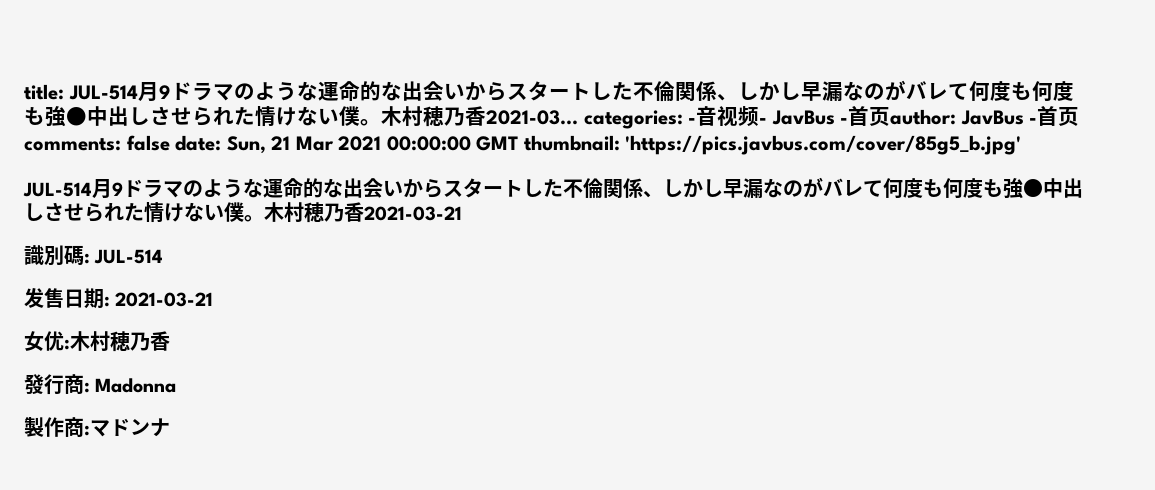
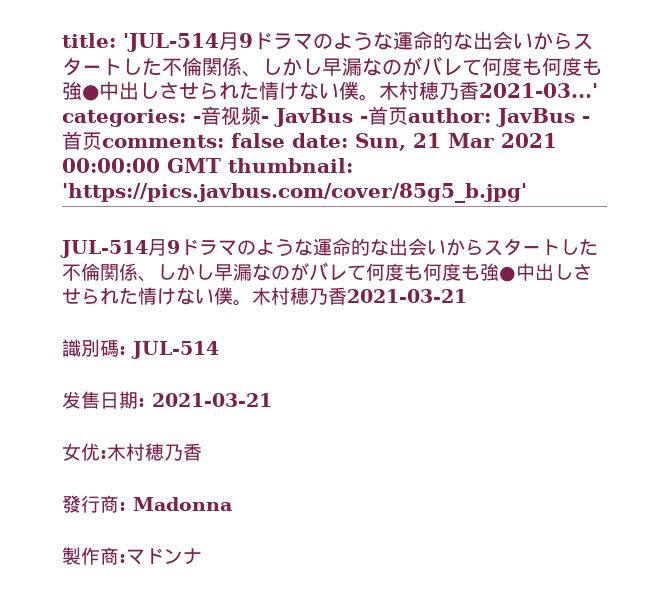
- title: JUL-514月9ドラマのような運命的な出会いからスタートした不倫関係、しかし早漏なのがバレて何度も何度も強●中出しさせられた情けない僕。
+ title: 'JUL-514月9ドラマのような運命的な出会いからスタートした不倫関係、しかし早漏なのがバレて何度も何度も強●中出しさせられた情けない僕。
- 木村穂乃香2021-03... categories: -音视频- JavBus -首页author: JavBus -首页comments: false date: Sun, 21 Mar 2021 00:00:00 GMT thumbnail: 'https://pics.javbus.com/cover/85g5_b.jpg'
+ 木村穂乃香2021-03...' categories: -音视频- JavBus -首页author: JavBus -首页comments: false date: Sun, 21 Mar 2021 00:00:00 GMT thumbnail: 'https://pics.javbus.com/cover/85g5_b.jpg'

